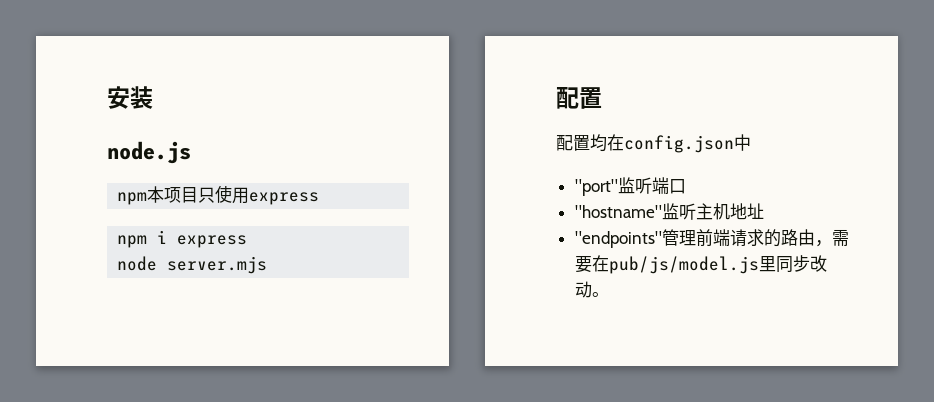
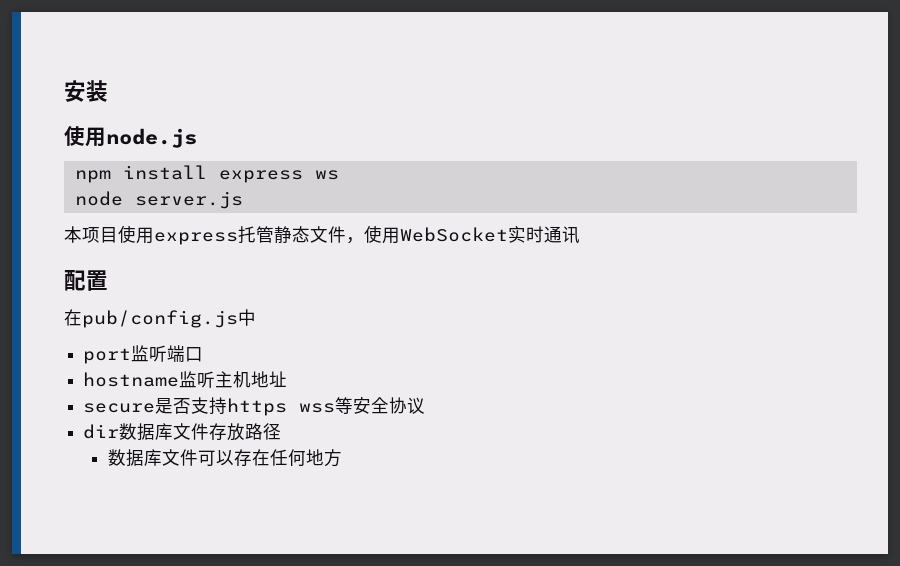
- node.js
+ 使用node.js
- npm本项目只使用express
- npm i express
- node server.mjs
+ npm install express ws
+ node server.js
+ 本项目使用express托管静态文件，使用WebSocket实时通讯
  配置
- 配置均在config.json中
+ 在pub/config.js中
- "port"监听端口
+ port监听端口
- "hostname"监听主机地址
+ hostname监听主机地址
- "endpoints"管理前端请求的路由，需要在pub/js/model.js里同步改动。
+ secure是否支持https wss等安全协议
+ dir数据库文件存放路径
+ 数据库文件可以存在任何地方

